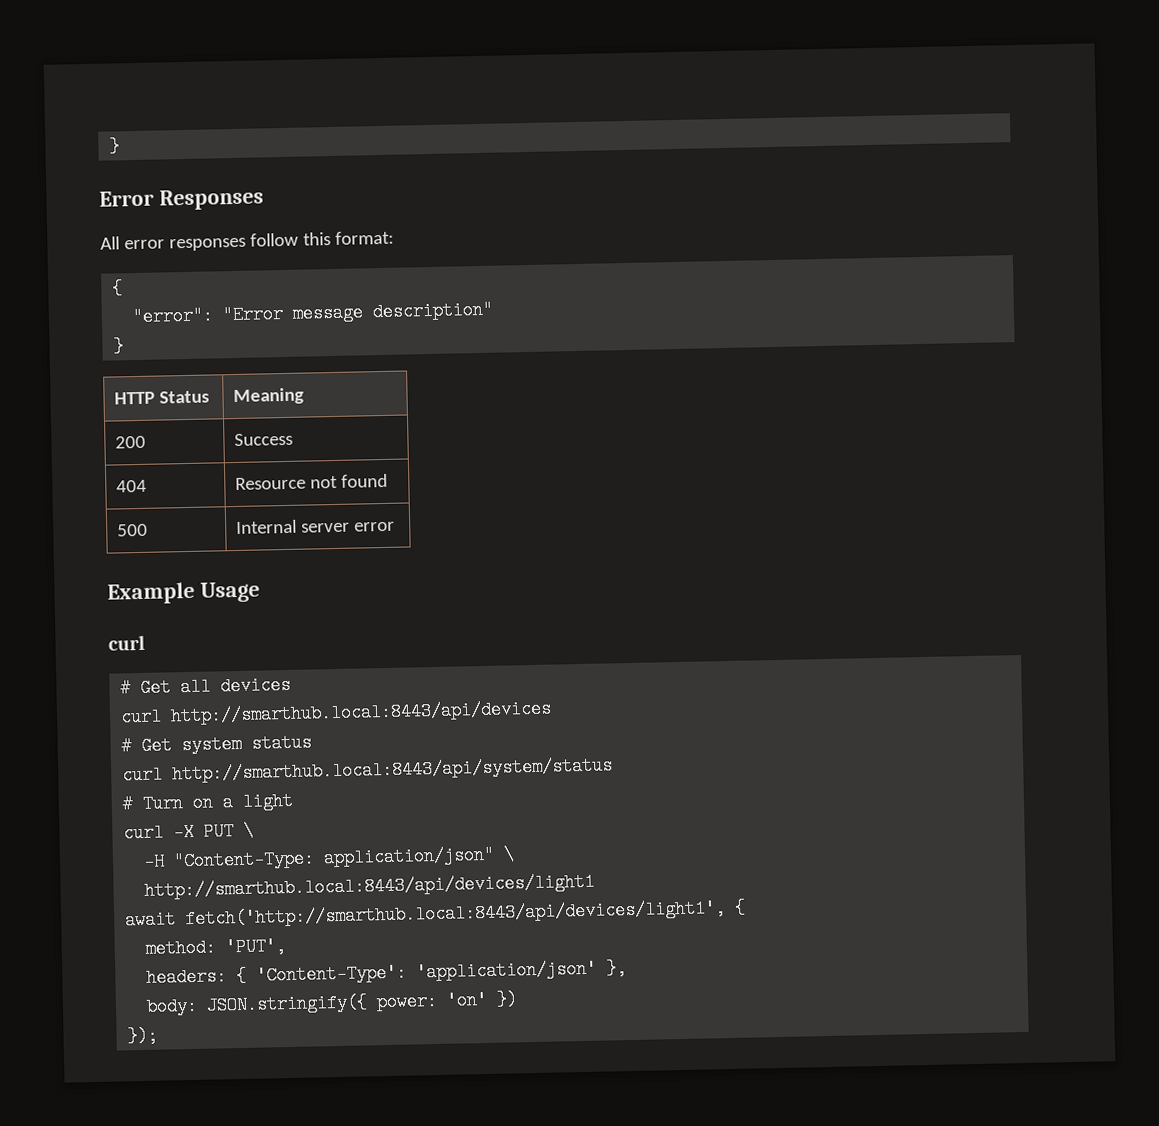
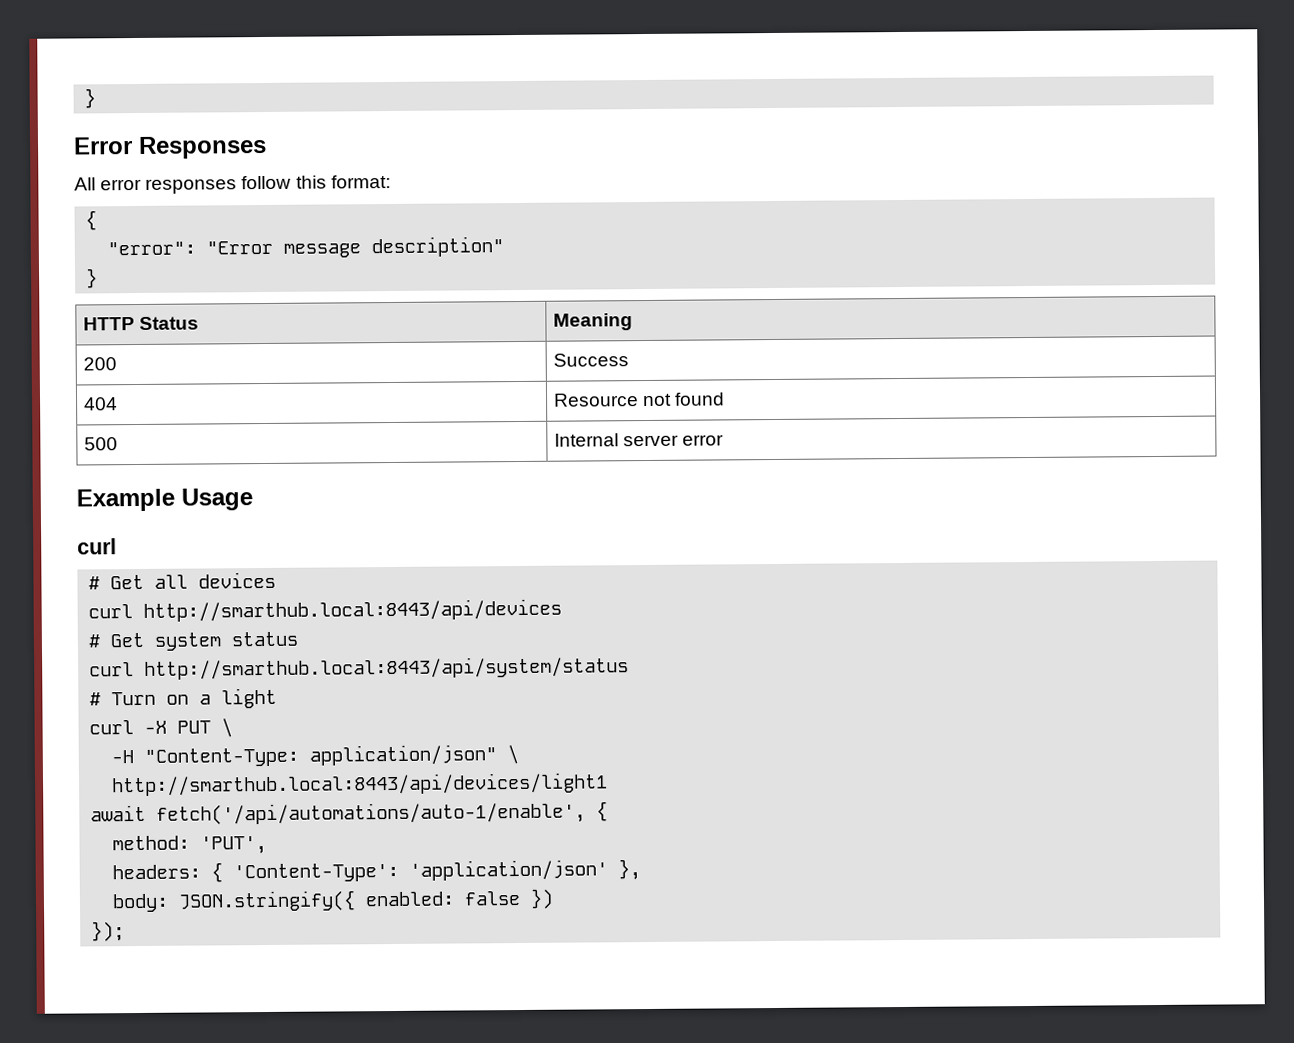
- await fetch('http://smarthub.local:8443/api/devices/light1', {
+ await fetch('/api/automations/auto-1/enable', {
- body: JSON.stringify({ power: 'on' })
+ body: JSON.stringify({ enabled: false })

